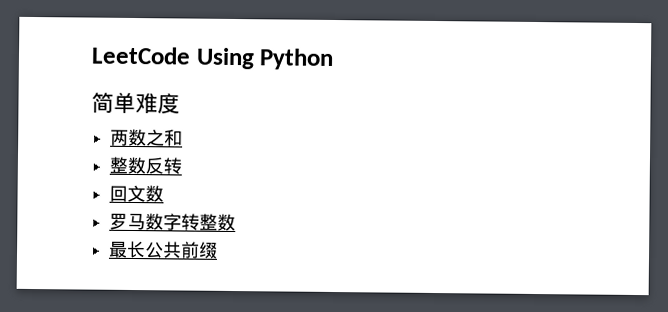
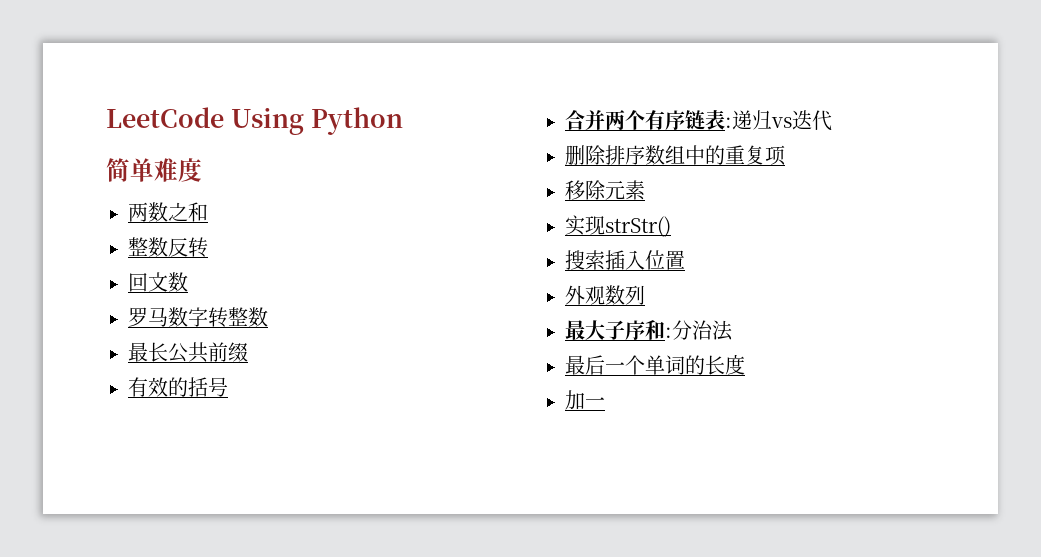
+ 有效的括号
+ 合并两个有序链表:递归vs迭代
+ 删除排序数组中的重复项
+ 移除元素
+ 实现strStr()
+ 搜索插入位置
+ 外观数列
+ 最大子序和:分治法
+ 最后一个单词的长度
+ 加一

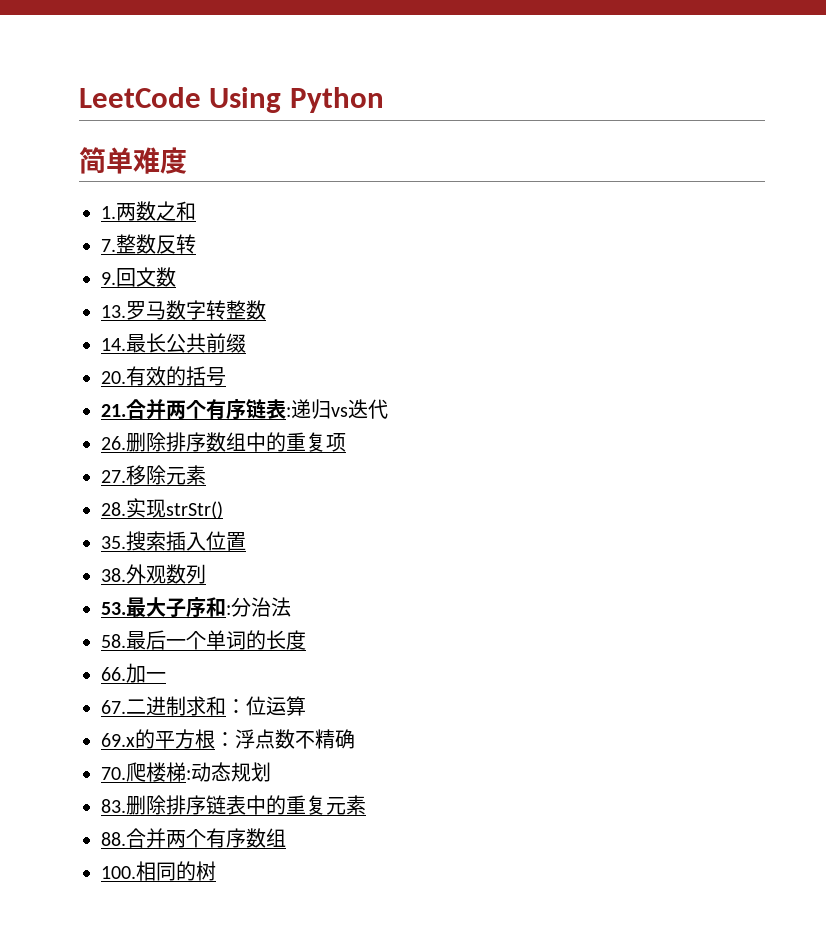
- 两数之和
+ 1.两数之和
- 整数反转
+ 7.整数反转
- 回文数
+ 9.回文数
- 罗马数字转整数
+ 13.罗马数字转整数
- 最长公共前缀
+ 14.最长公共前缀
- 有效的括号
+ 20.有效的括号
- 合并两个有序链表:递归vs迭代
+ 21.合并两个有序链表:递归vs迭代
- 删除排序数组中的重复项
+ 26.删除排序数组中的重复项
- 移除元素
+ 27.移除元素
- 实现strStr()
+ 28.实现strStr()
- 搜索插入位置
+ 35.搜索插入位置
- 外观数列
+ 38.外观数列
- 最大子序和:分治法
+ 53.最大子序和:分治法
- 最后一个单词的长度
+ 58.最后一个单词的长度
- 加一
+ 66.加一
+ 67.二进制求和：位运算
+ 69.x的平方根：浮点数不精确
+ 70.爬楼梯:动态规划
+ 83.删除排序链表中的重复元素
+ 88.合并两个有序数组
+ 100.相同的树

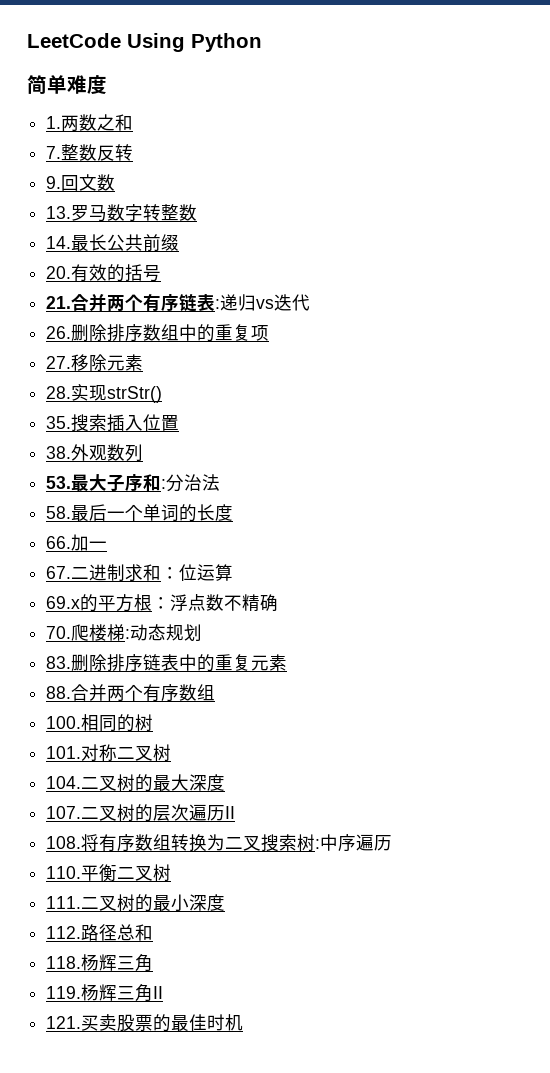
+ 101.对称二叉树
+ 104.二叉树的最大深度
+ 107.二叉树的层次遍历II
+ 108.将有序数组转换为二叉搜索树:中序遍历
+ 110.平衡二叉树
+ 111.二叉树的最小深度
+ 112.路径总和
+ 118.杨辉三角
+ 119.杨辉三角II
+ 121.买卖股票的最佳时机

